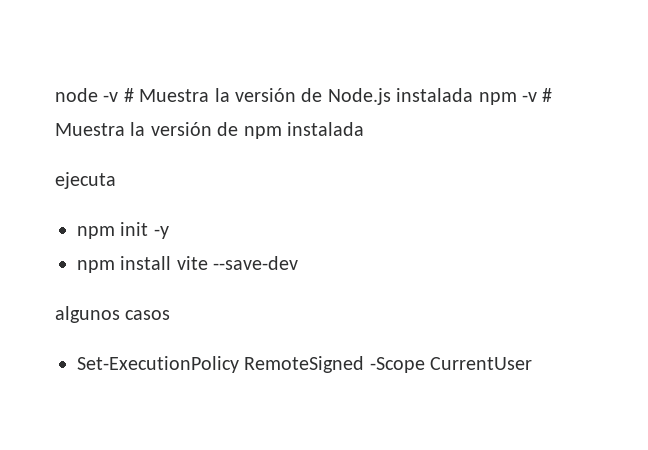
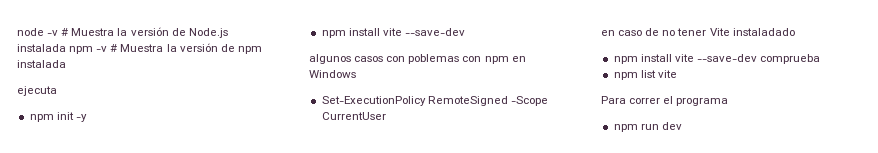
- algunos casos
+ algunos casos con poblemas con npm en Windows
  Set-ExecutionPolicy RemoteSigned -Scope CurrentUser
+ en caso de no tener Vite instaladado
+ npm install vite --save-dev comprueba
+ npm list vite
+ Para correr el programa
+ npm run dev

